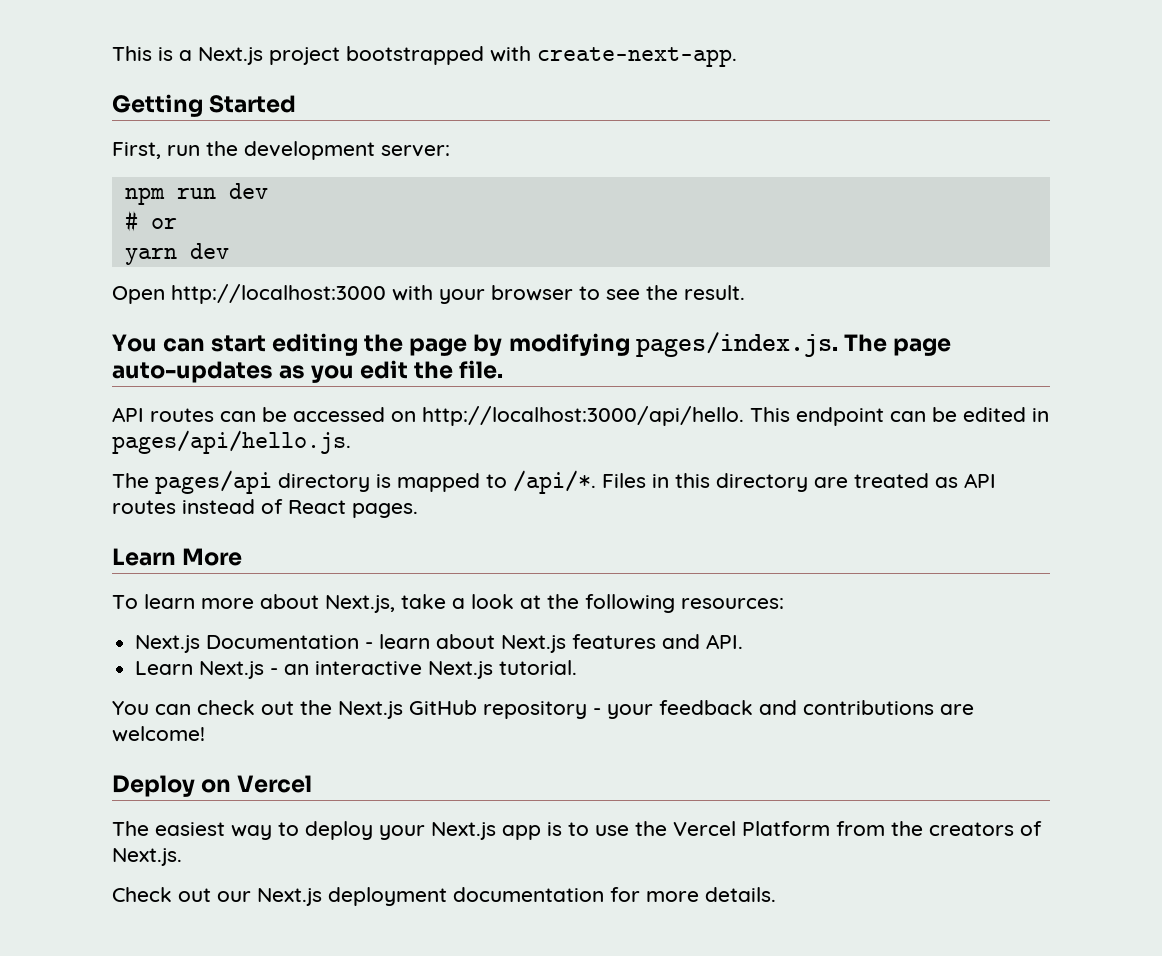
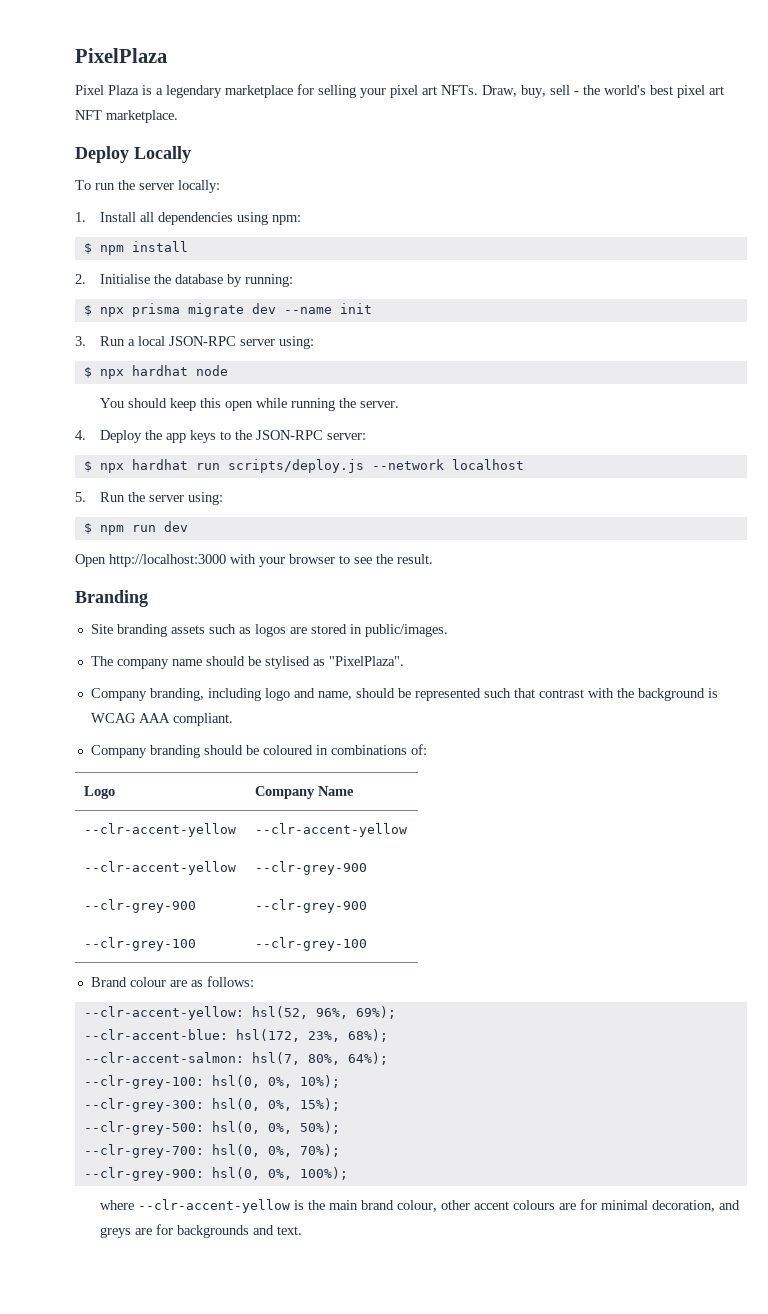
- This is a Next.js project bootstrapped with create-next-app.
- Getting Started
- First, run the development server:
- npm run dev
+ PixelPlaza
+ Pixel Plaza is a legendary marketplace for selling your pixel art NFTs. Draw, buy, sell - the world's best pixel art NFT marketplace.
+ Deploy Locally
+ To run the server locally:
+ 1. Install all dependencies using npm:
+ $ npm install
+ 2. Initialise the database by running:
+ $ npx prisma migrate dev --name init
+ 3. Run a local JSON-RPC server using:
+ $ npx hardhat node
+ You should keep this open while running the server.
+ 4. Deploy the app keys to the JSON-RPC server:
+ $ npx hardhat run scripts/deploy.js --network localhost
+ 5. Run the server using:
+ $ npm run dev
- # or
- yarn dev
- You can start editing the page by modifying pages/index.js. The page auto-updates as you edit the file.
- API routes can be accessed on http://localhost:3000/api/hello. This endpoint can be edited in pages/api/hello.js.
- The pages/api directory is mapped to /api/*. Files in this directory are treated as API routes instead of React pages.
- Learn More
- To learn more about Next.js, take a look at the following resources:
- Next.js Documentation - learn about Next.js features and API.
- Learn Next.js - an interactive Next.js tutorial.
- You can check out the Next.js GitHub repository - your feedback and contributions are welcome!
- Deploy on Vercel
- The easiest way to deploy your Next.js app is to use the Vercel Platform from the creators of Next.js.
- Check out our Next.js deployment documentation for more details.
+ Branding
+ Site branding assets such as logos are stored in public/images.
+ The company name should be stylised as "PixelPlaza".
+ Company branding, including logo and name, should be represented such that contrast with the background is WCAG AAA compliant.
+ Company branding should be coloured in combinations of:
+ Logo | Company Name
+ --clr-accent-yellow | --clr-accent-yellow
+ --clr-accent-yellow | --clr-grey-900
+ --clr-grey-900 | --clr-grey-900
+ --clr-grey-100 | --clr-grey-100
+ Brand colour are as follows:
+ --clr-accent-yellow: hsl(52, 96%, 69%);
+ --clr-accent-blue: hsl(172, 23%, 68%);
+ --clr-accent-salmon: hsl(7, 80%, 64%);
+ --clr-grey-100: hsl(0, 0%, 10%);
+ --clr-grey-300: hsl(0, 0%, 15%);
+ --clr-grey-500: hsl(0, 0%, 50%);
+ --clr-grey-700: hsl(0, 0%, 70%);
+ --clr-grey-900: hsl(0, 0%, 100%);
+ where --clr-accent-yellow is the main brand colour, other accent colours are for minimal decoration, and greys are for backgrounds and text.

